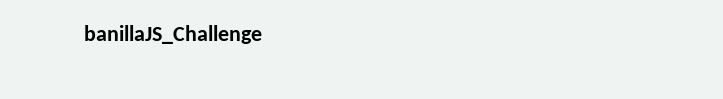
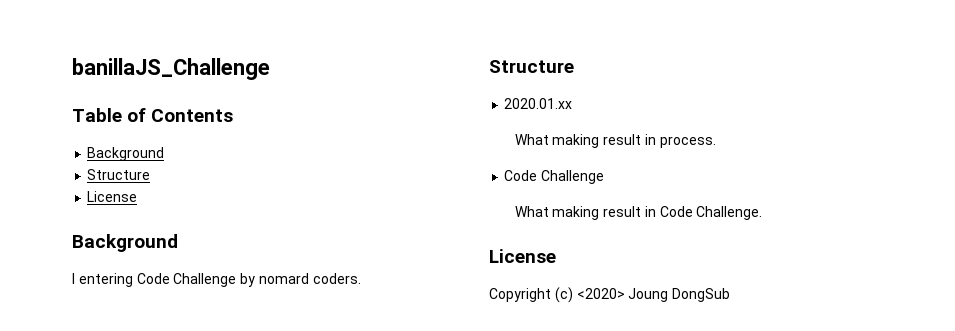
+ Table of Contents
+ Background
+ Structure
+ License
+ Background
+ I entering Code Challenge by nomard coders.
+ Structure
+ 2020.01.xx
+ What making result in process.
+ Code Challenge
+ What making result in Code Challenge.
+ License
+ Copyright (c) <2020> Joung DongSub

